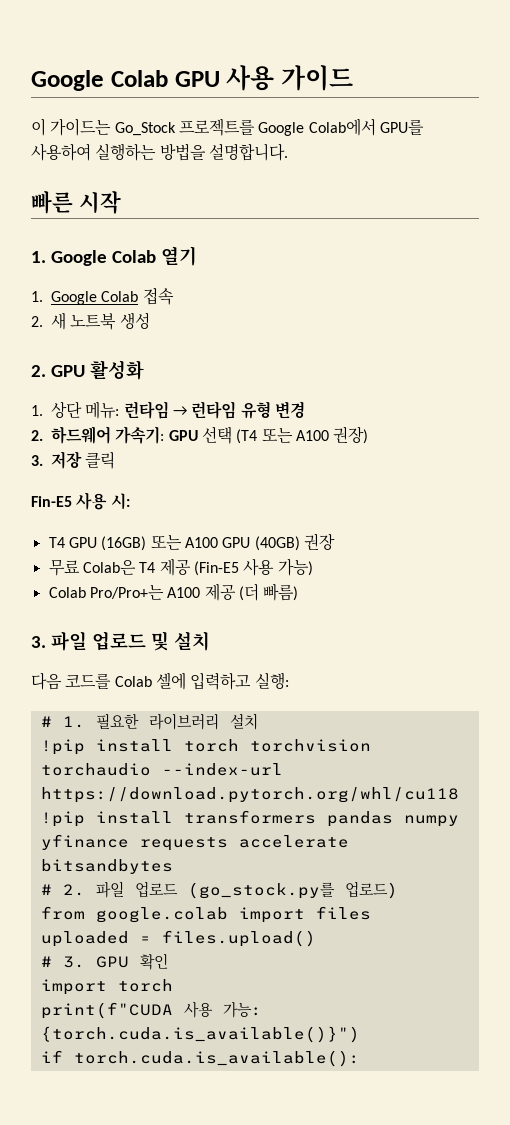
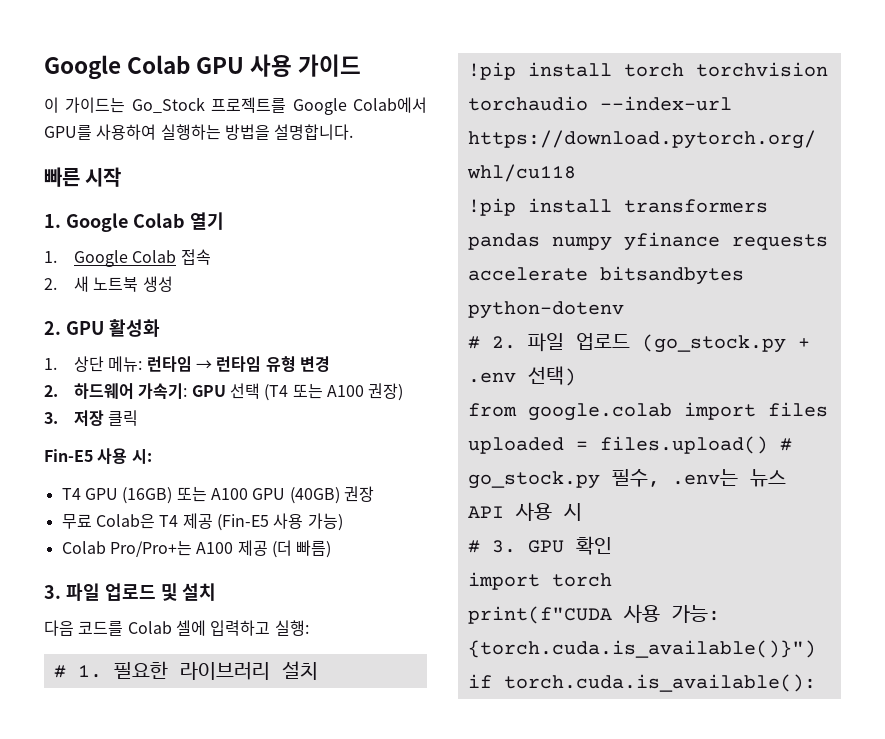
- !pip install transformers pandas numpy yfinance requests accelerate bitsandbytes
+ !pip install transformers pandas numpy yfinance requests accelerate bitsandbytes python-dotenv
- # 2. 파일 업로드 (go_stock.py를 업로드)
+ # 2. 파일 업로드 (go_stock.py + .env 선택)
- uploaded = files.upload()
+ uploaded = files.upload() # go_stock.py 필수, .env는 뉴스 API 사용 시

